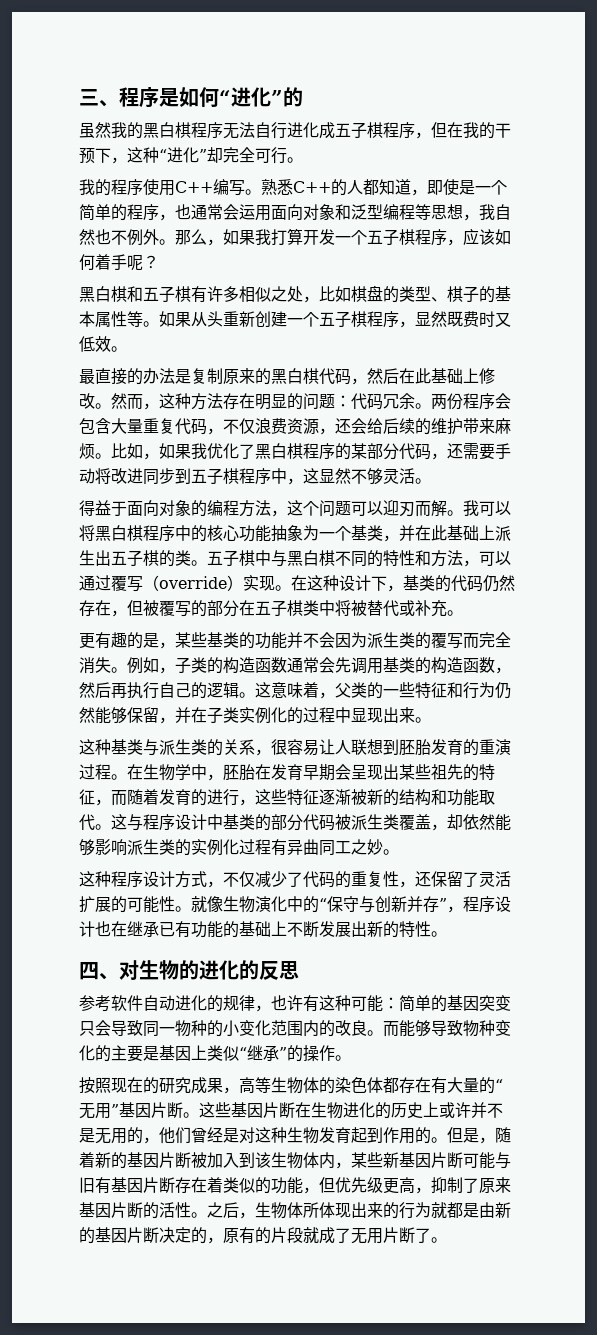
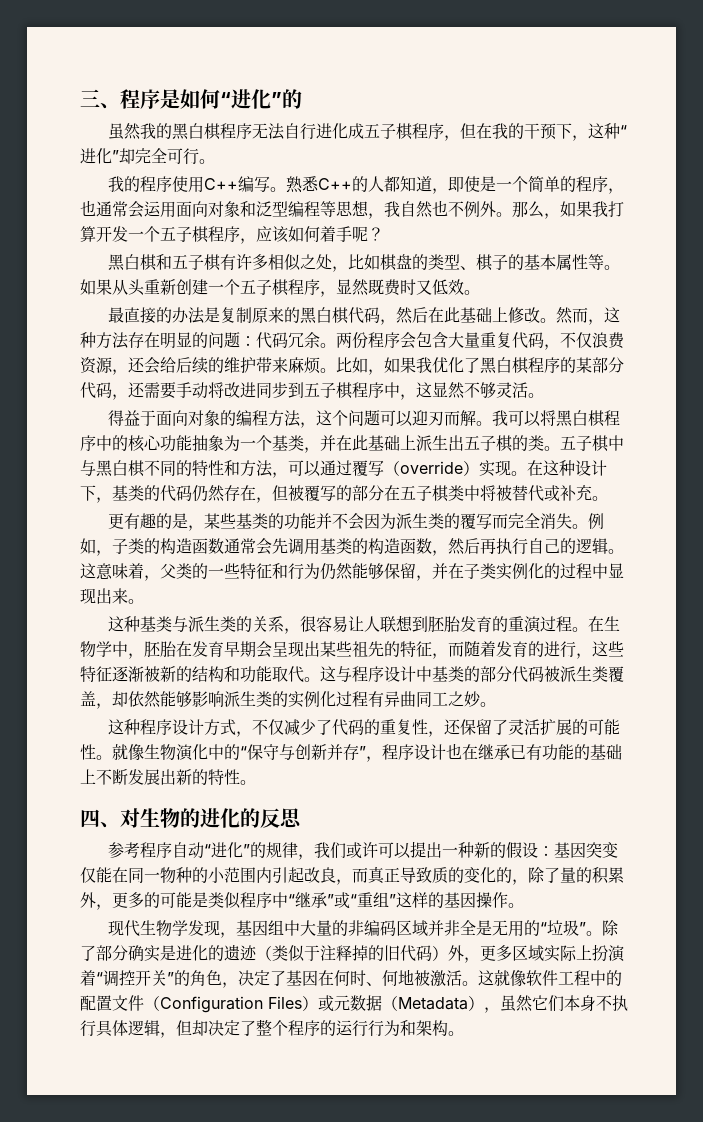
- 参考软件自动进化的规律，也许有这种可能：简单的基因突变只会导致同一物种的小变化范围内的改良。而能够导致物种变化的主要是基因上类似“继承”的操作。
- 按照现在的研究成果，高等生物体的染色体都存在有大量的“无用”基因片断。这些基因片断在生物进化的历史上或许并不是无用的，他们曾经是对这种生物发育起到作用的。但是，随着新的基因片断被加入到该生物体内，某些新基因片断可能与旧有基因片断存在着类似的功能，但优先级更高，抑制了原来基因片断的活性。之后，生物体所体现出来的行为就都是由新的基因片断决定的，原有的片段就成了无用片断了。
+ 参考程序自动“进化”的规律，我们或许可以提出一种新的假设：基因突变仅能在同一物种的小范围内引起改良，而真正导致质的变化的，除了量的积累外，更多的可能是类似程序中“继承”或“重组”这样的基因操作。
+ 现代生物学发现，基因组中大量的非编码区域并非全是无用的“垃圾”。除了部分确实是进化的遗迹（类似于注释掉的旧代码）外，更多区域实际上扮演着“调控开关”的角色，决定了基因在何时、何地被激活。这就像软件工程中的配置文件（Configuration Files）或元数据（Metadata），虽然它们本身不执行具体逻辑，但却决定了整个程序的运行行为和架构。

